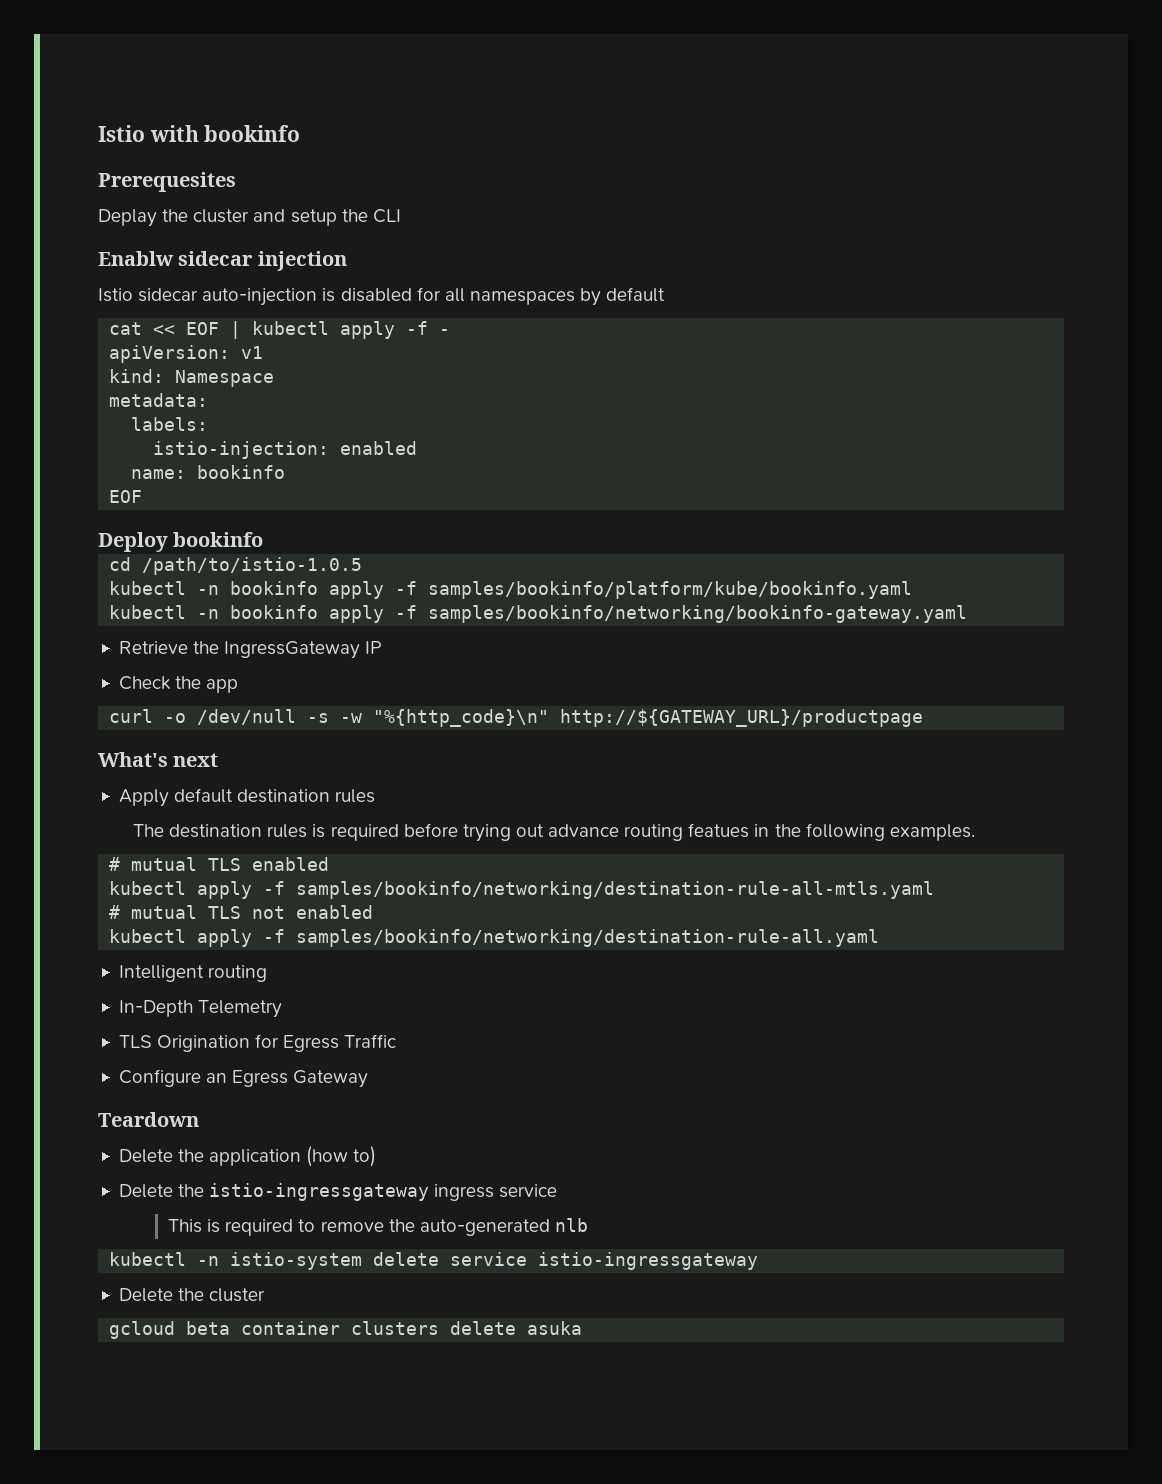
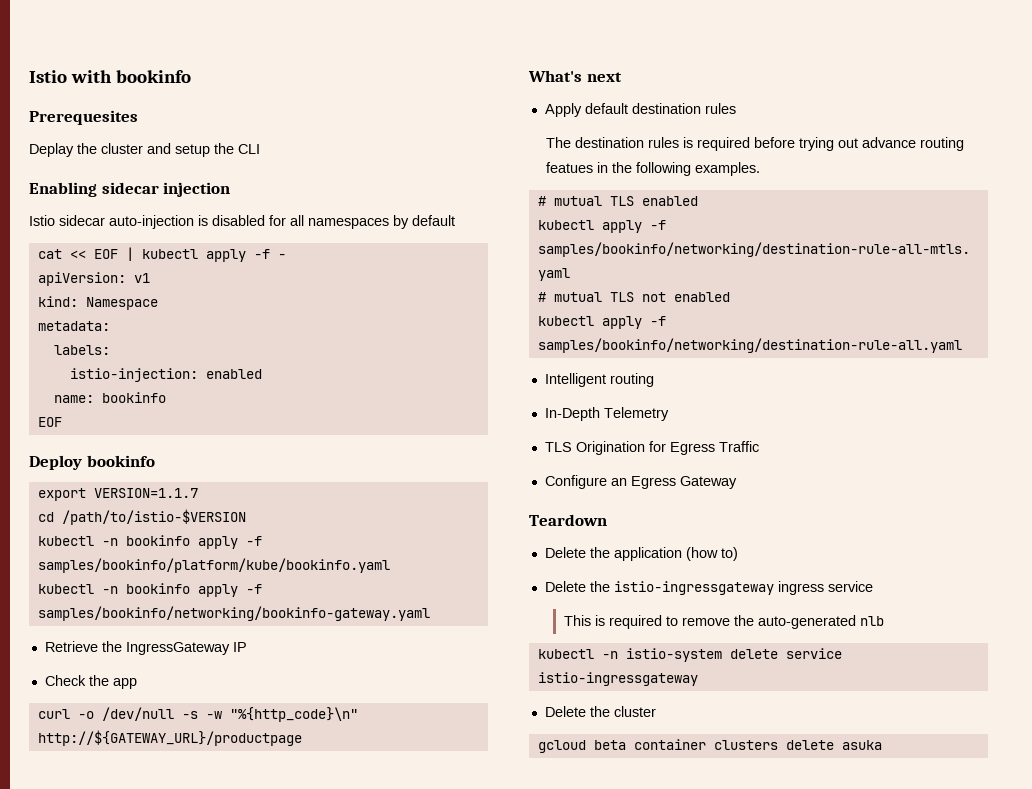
- Enablw sidecar injection
+ Enabling sidecar injection
+ export VERSION=1.1.7
- cd /path/to/istio-1.0.5
+ cd /path/to/istio-$VERSION

